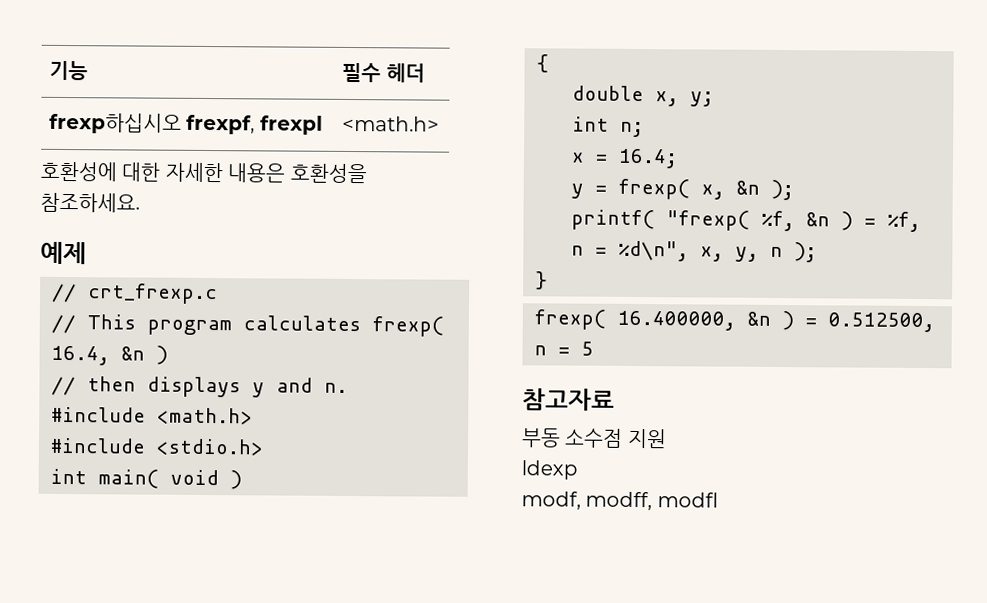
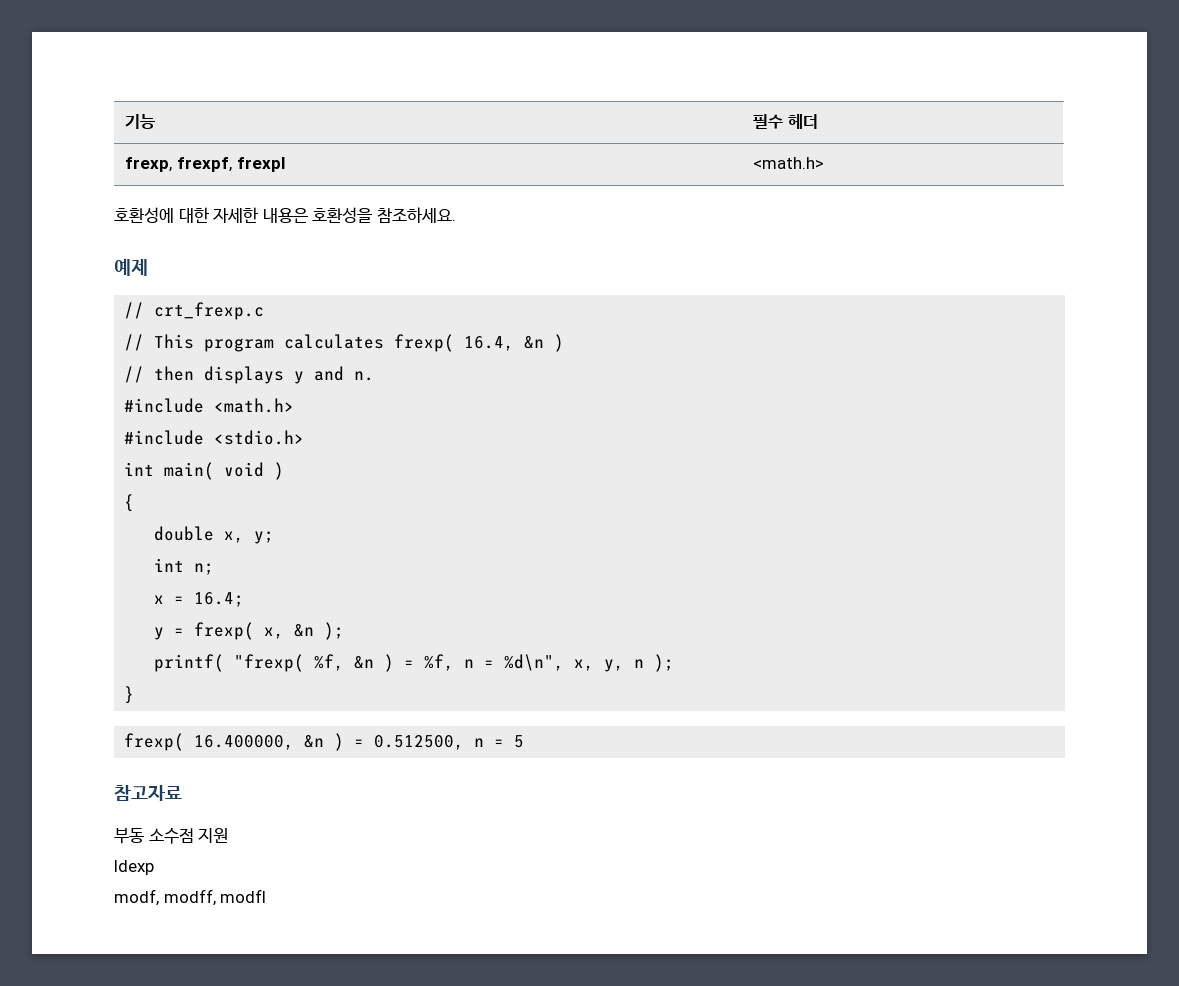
- frexp하십시오 frexpf, frexpl | <math.h>
+ frexp, frexpf, frexpl | <math.h>

